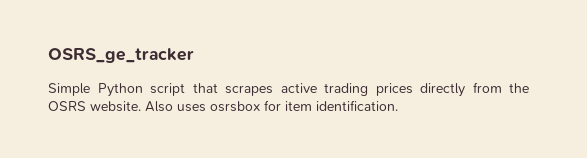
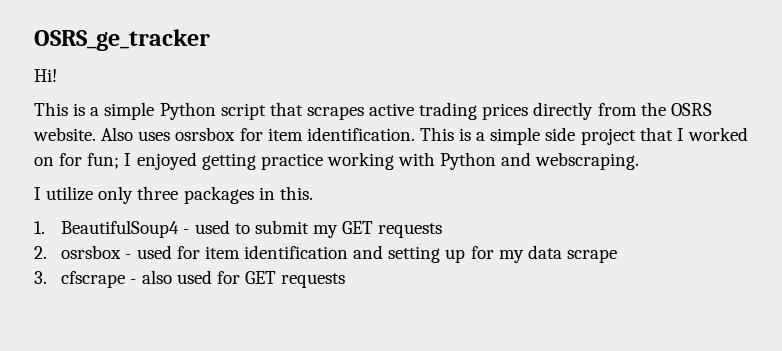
- Simple Python script that scrapes active trading prices directly from the OSRS website.
+ Hi!
+ This is a simple Python script that scrapes active trading prices directly from the OSRS website.
+ This is a simple side project that I worked on for fun; I enjoyed getting practice working with Python and webscraping.
+ I utilize only three packages in this.
+ 1. BeautifulSoup4 - used to submit my GET requests
+ 2. osrsbox - used for item identification and setting up for my data scrape
+ 3. cfscrape - also used for GET requests

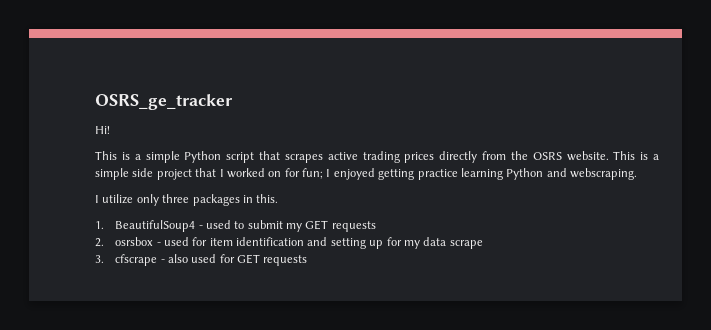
- Also uses osrsbox for item identification.
- This is a simple side project that I worked on for fun; I enjoyed getting practice working with Python and webscraping.
+ This is a simple side project that I worked on for fun; I enjoyed getting practice learning Python and webscraping.

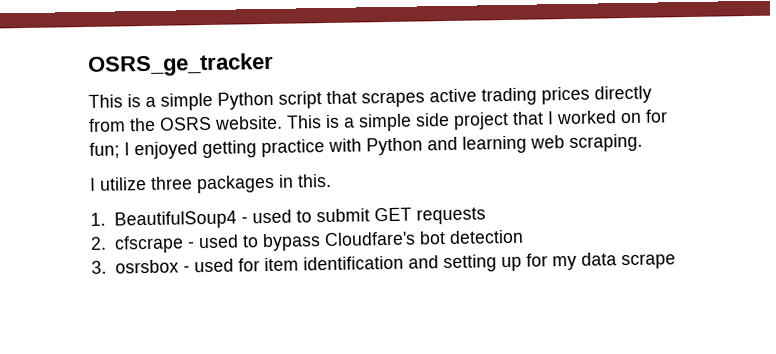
- Hi!
- This is a simple side project that I worked on for fun; I enjoyed getting practice learning Python and webscraping.
+ This is a simple side project that I worked on for fun; I enjoyed getting practice with Python and learning web scraping.
- I utilize only three packages in this.
+ I utilize three packages in this.
- 1. BeautifulSoup4 - used to submit my GET requests
+ 1. BeautifulSoup4 - used to submit GET requests
- 2. osrsbox - used for item identification and setting up for my data scrape
+ 2. cfscrape - used to bypass Cloudfare's bot detection
+ 3. osrsbox - used for item identification and setting up for my data scrape
- 3. cfscrape - also used for GET requests

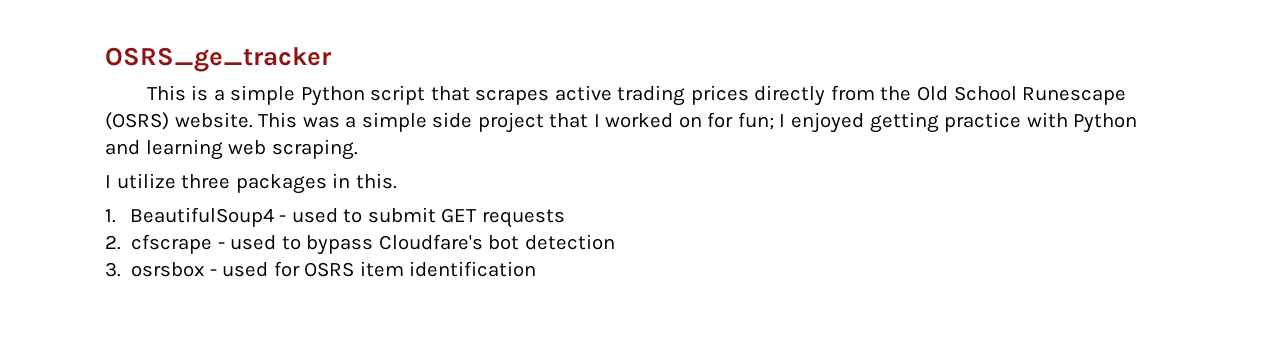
- This is a simple Python script that scrapes active trading prices directly from the OSRS website.
+ This is a simple Python script that scrapes active trading prices directly from the Old School Runescape (OSRS) website.
- This is a simple side project that I worked on for fun; I enjoyed getting practice with Python and learning web scraping.
+ This was a simple side project that I worked on for fun; I enjoyed getting practice with Python and learning web scraping.
- 3. osrsbox - used for item identification and setting up for my data scrape
+ 3. osrsbox - used for OSRS item identification

